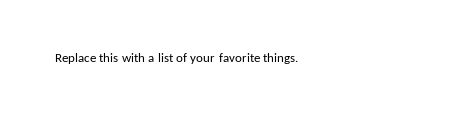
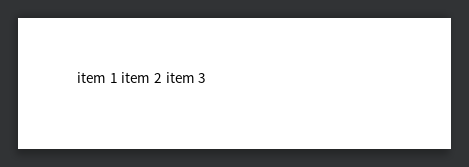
- Replace this with a list of your favorite things.
+ item 1 item 2 item 3

